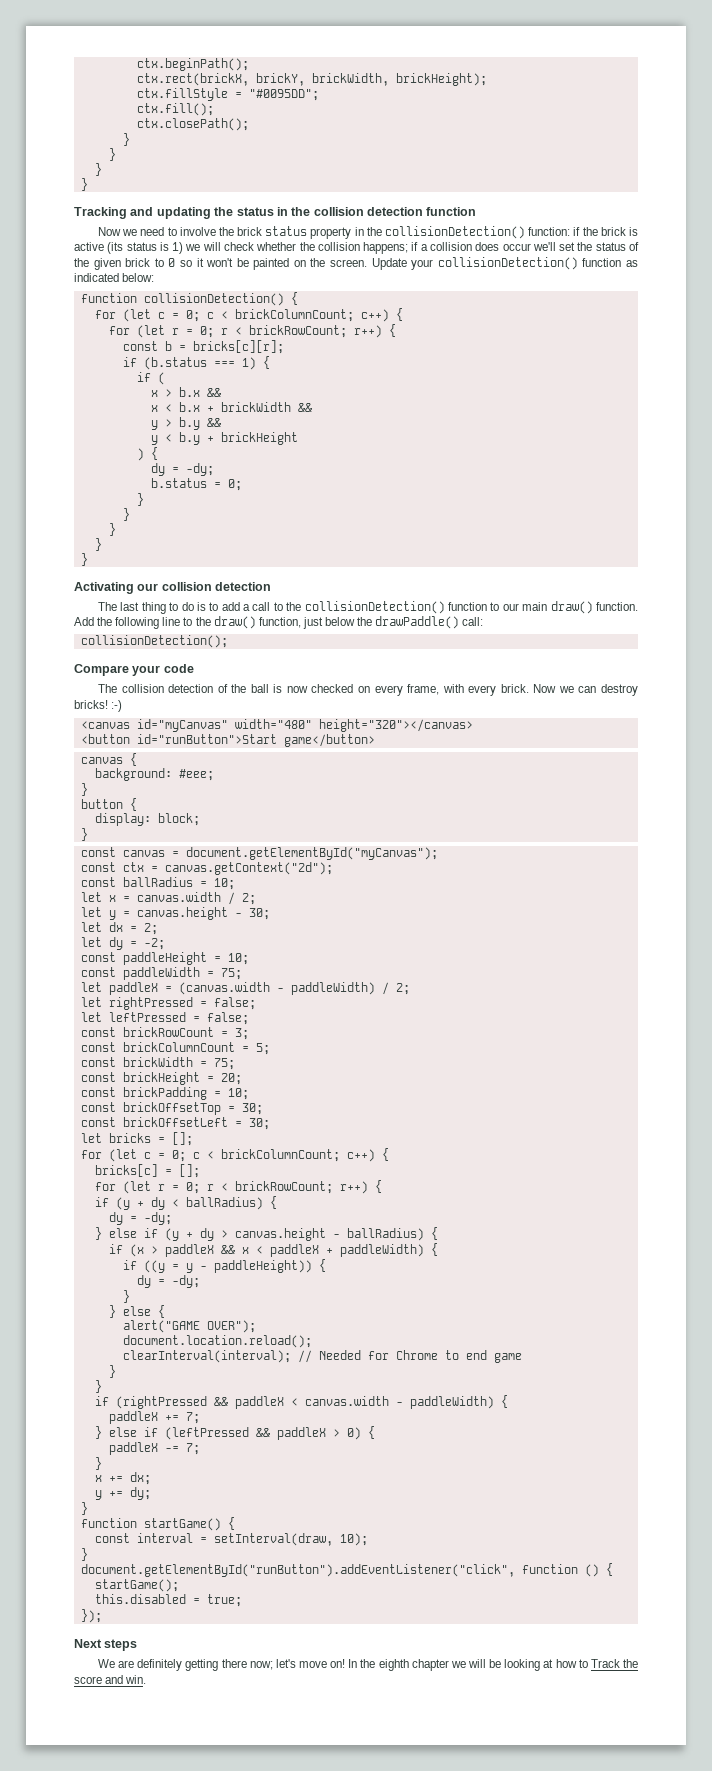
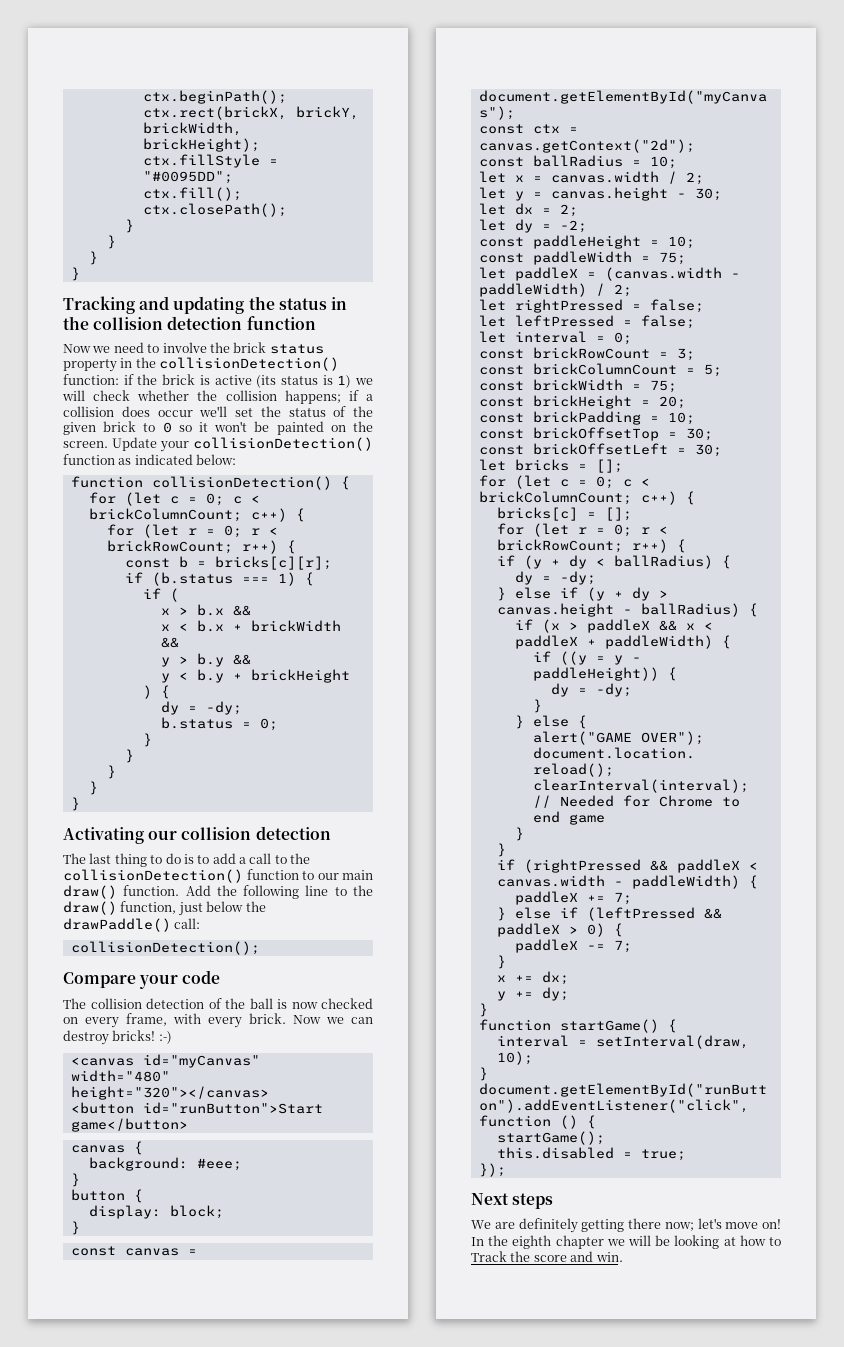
+ let interval = 0;
- const interval = setInterval(draw, 10);
+ interval = setInterval(draw, 10);

